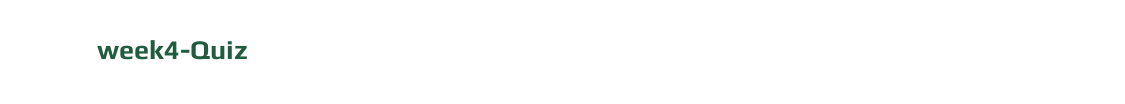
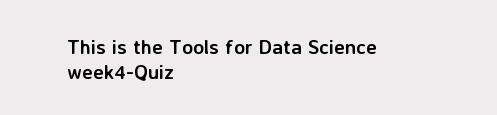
- week4-Quiz
+ This is the Tools for Data Science week4-Quiz

